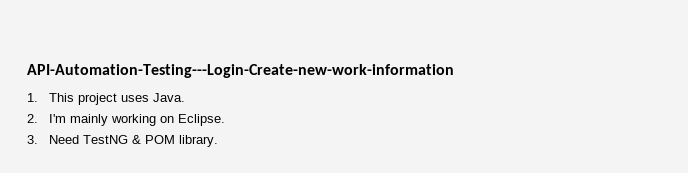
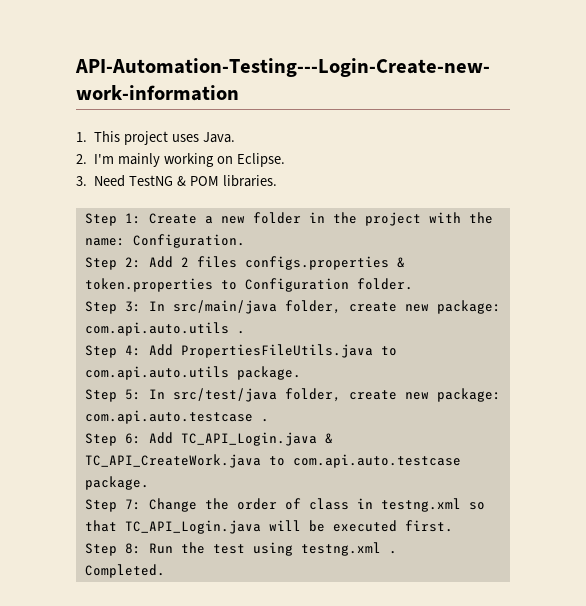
- 3. Need TestNG & POM library.
+ 3. Need TestNG & POM libraries.
+ Step 1: Create a new folder in the project with the name: Configuration.
+ Step 2: Add 2 files configs.properties & token.properties to Configuration folder.
+ Step 3: In src/main/java folder, create new package: com.api.auto.utils .
+ Step 4: Add PropertiesFileUtils.java to com.api.auto.utils package.
+ Step 5: In src/test/java folder, create new package: com.api.auto.testcase .
+ Step 6: Add TC_API_Login.java & TC_API_CreateWork.java to com.api.auto.testcase package.
+ Step 7: Change the order of class in testng.xml so that TC_API_Login.java will be executed first.
+ Step 8: Run the test using testng.xml .
+ Completed.

